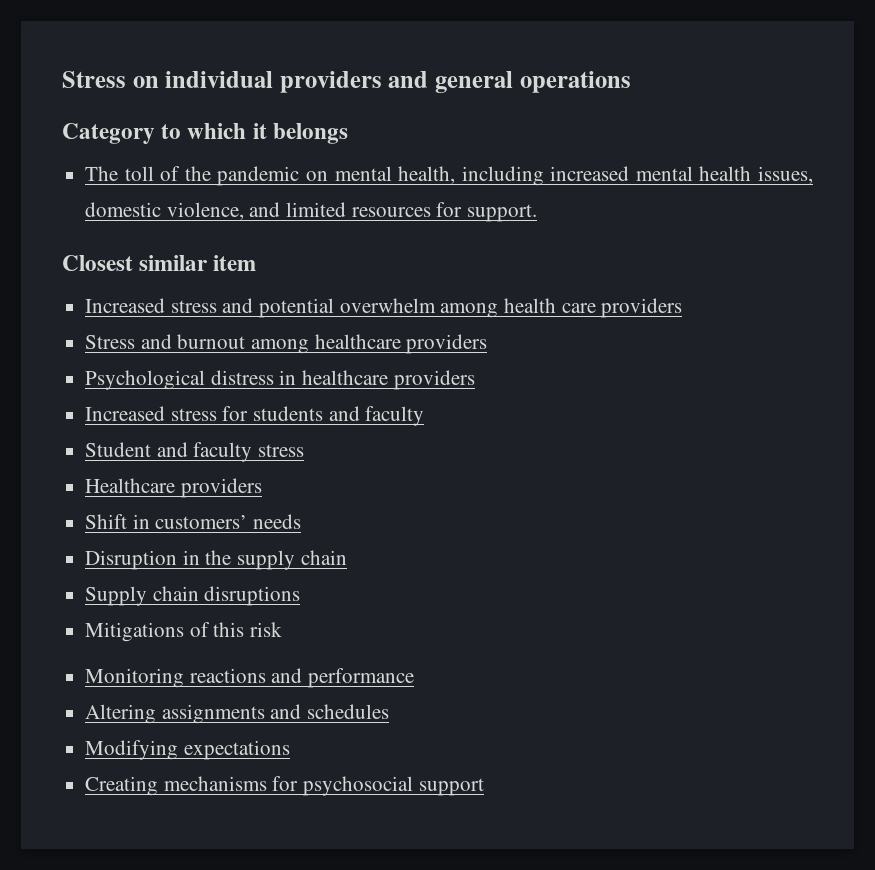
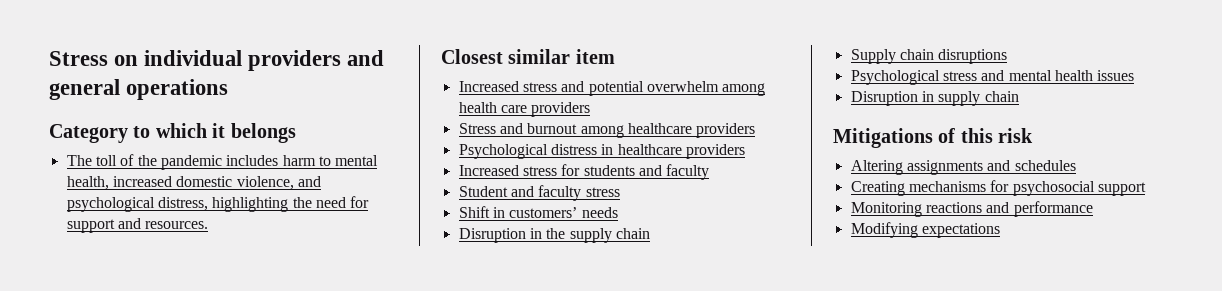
- The toll of the pandemic on mental health, including increased mental health issues, domestic violence, and limited resources for support.
+ The toll of the pandemic includes harm to mental health, increased domestic violence, and psychological distress, highlighting the need for support and resources.
- Healthcare providers
+ Psychological stress and mental health issues
+ Disruption in supply chain
  Mitigations of this risk
+ Altering assignments and schedules
+ Creating mechanisms for psychosocial support
  Monitoring reactions and performance
- Altering assignments and schedules
  Modifying expectations
- Creating mechanisms for psychosocial support

